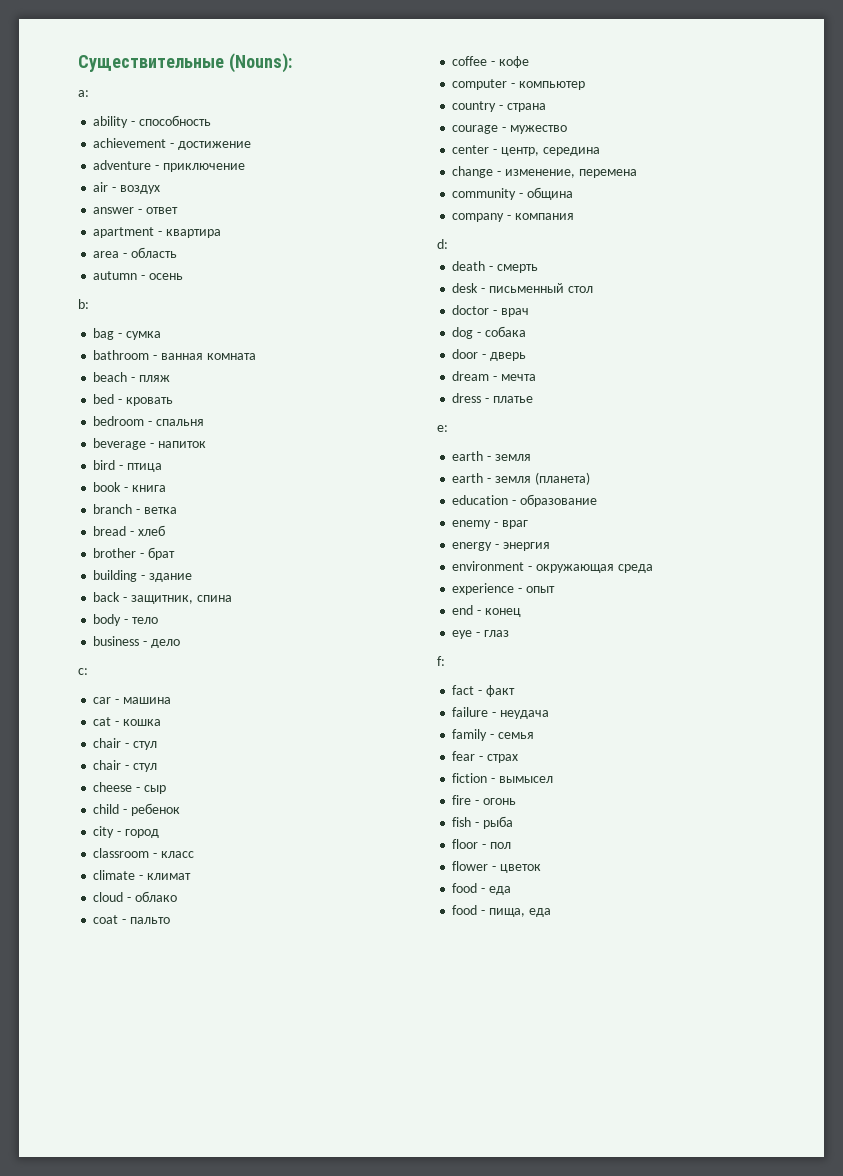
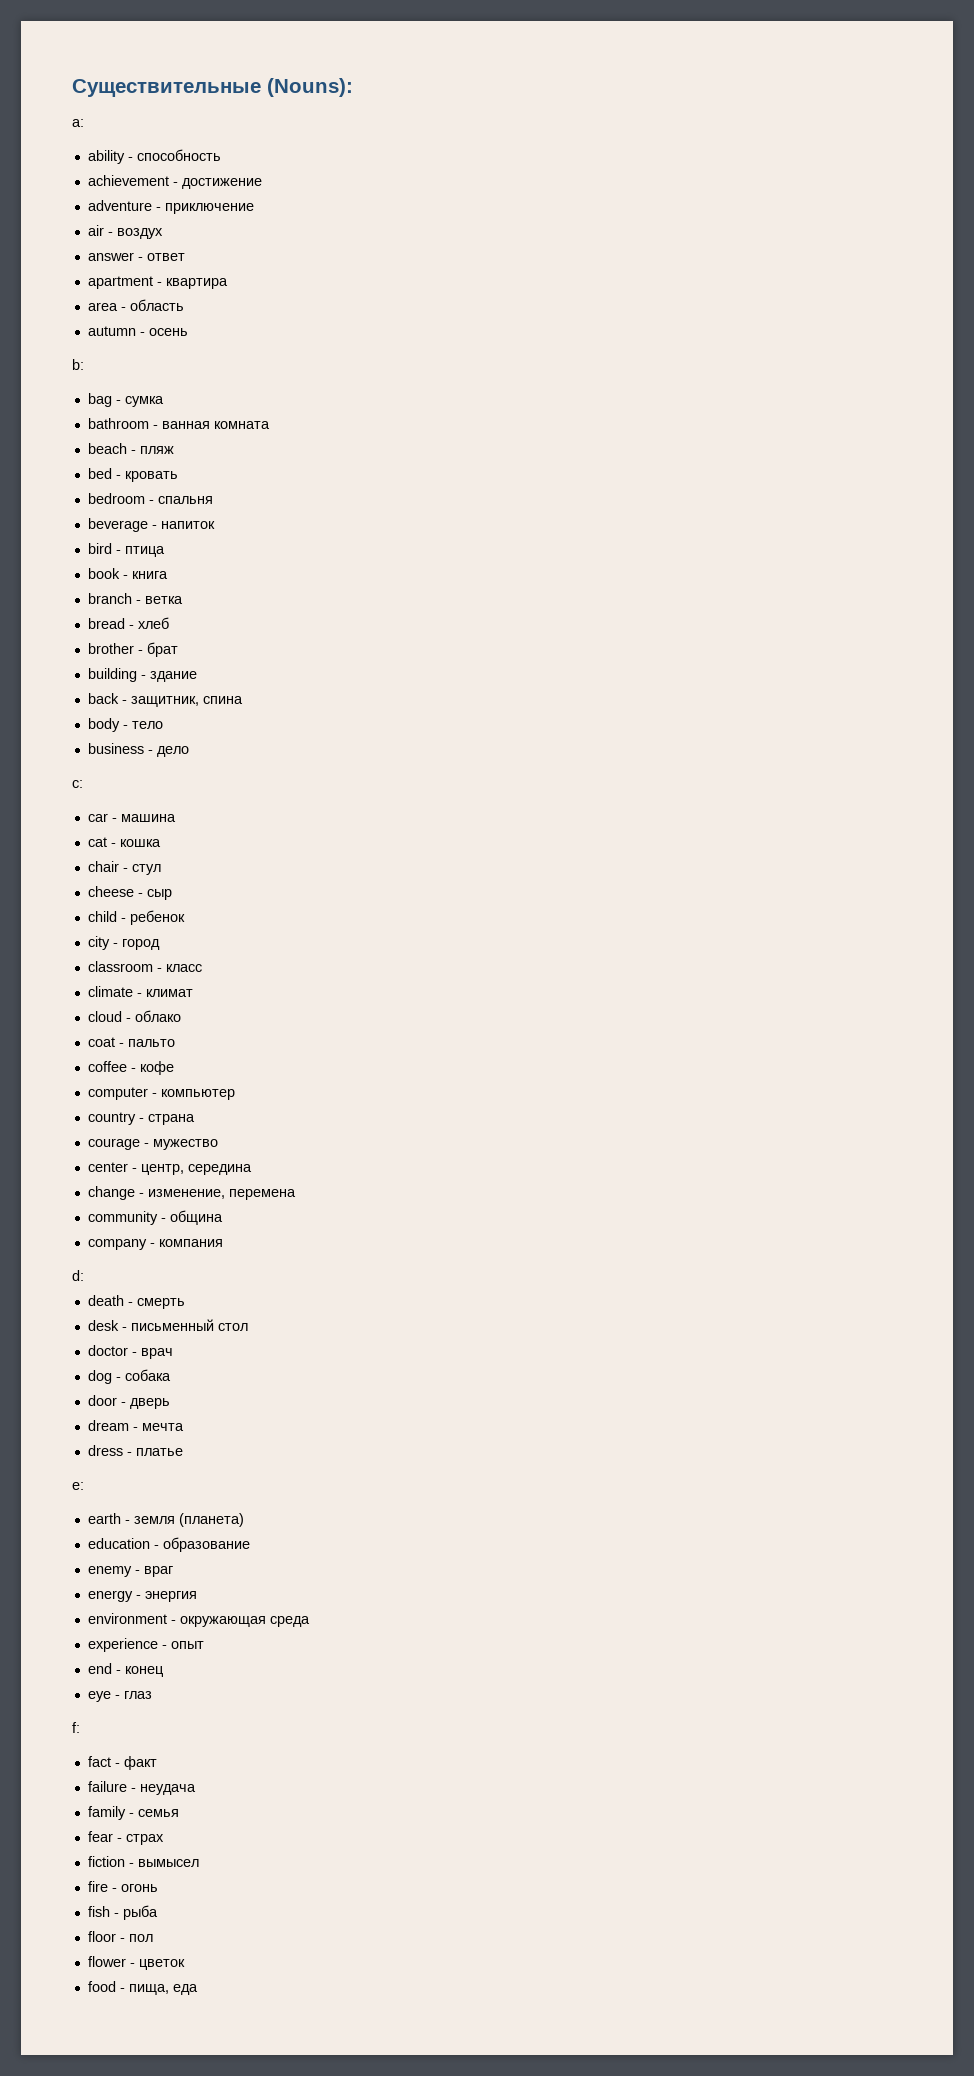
  cat - кошка
- chair - стул
  e:
- earth - земля
- food - еда

